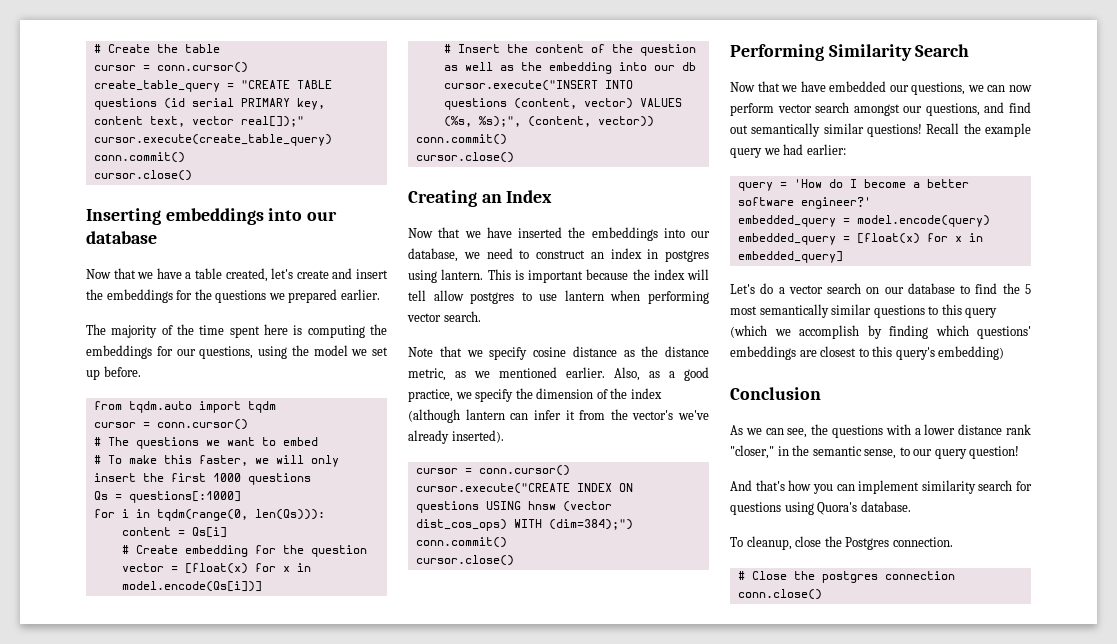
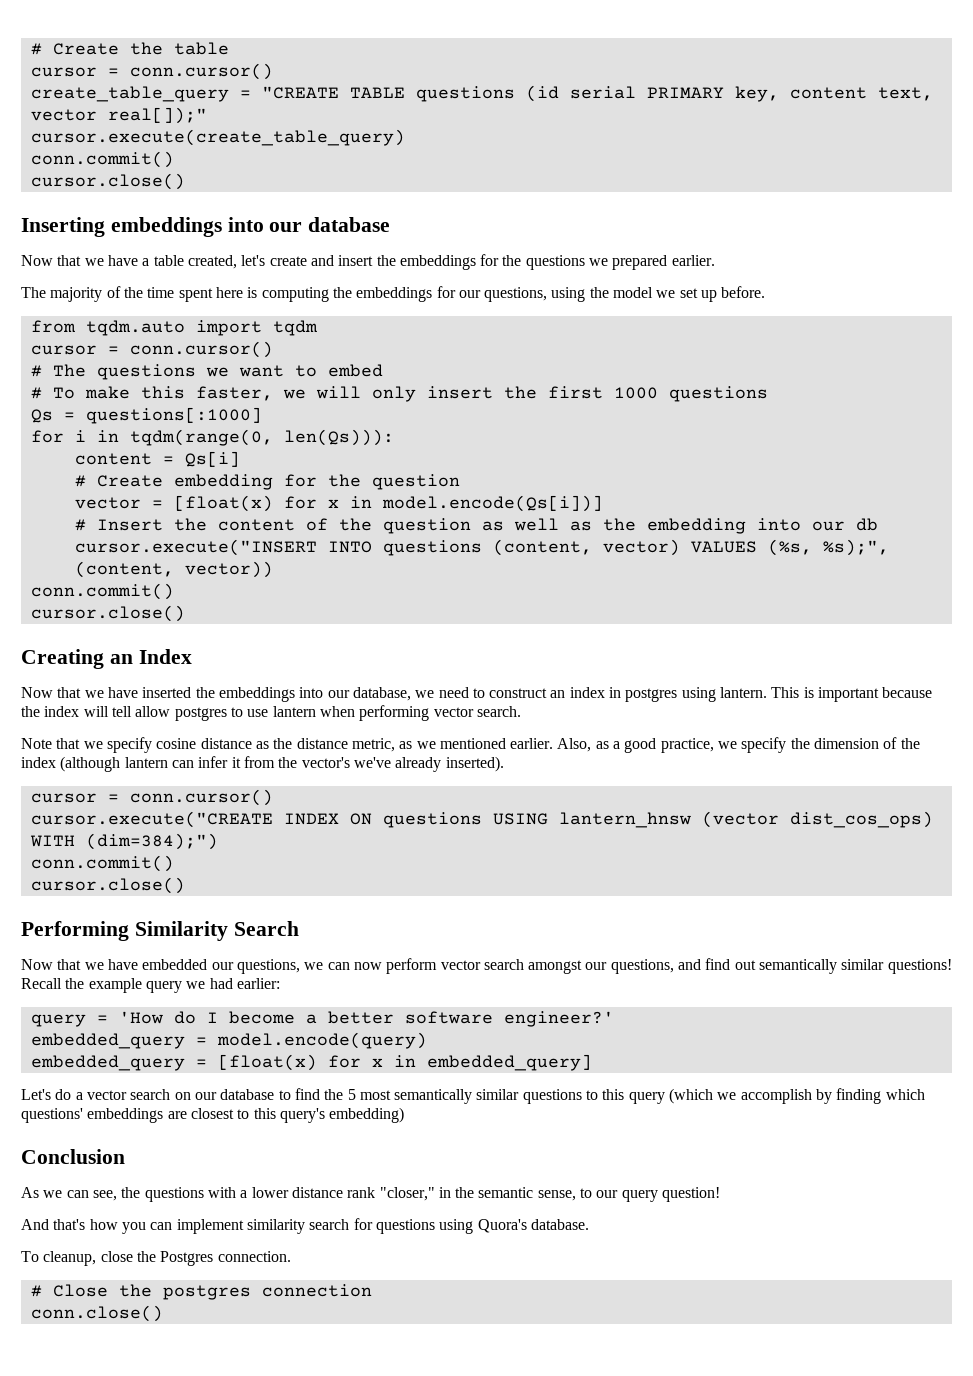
- cursor.execute("CREATE INDEX ON questions USING hnsw (vector dist_cos_ops) WITH (dim=384);")
+ cursor.execute("CREATE INDEX ON questions USING lantern_hnsw (vector dist_cos_ops) WITH (dim=384);")

